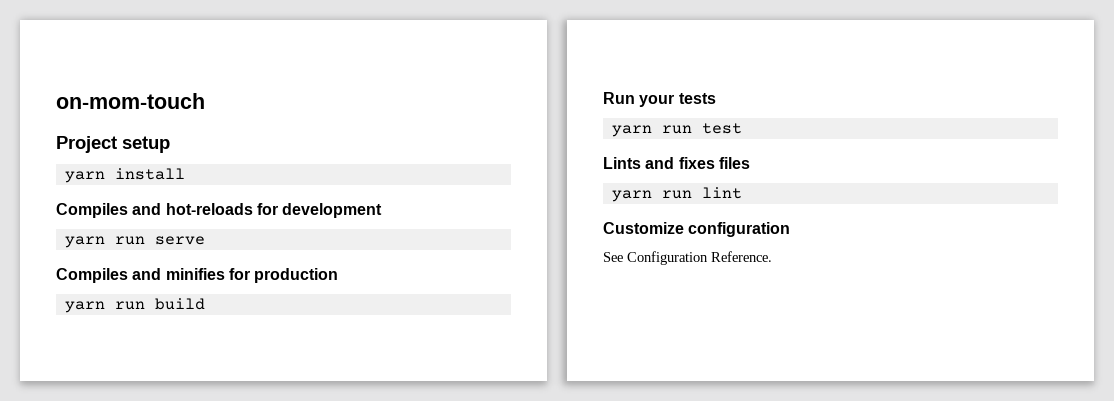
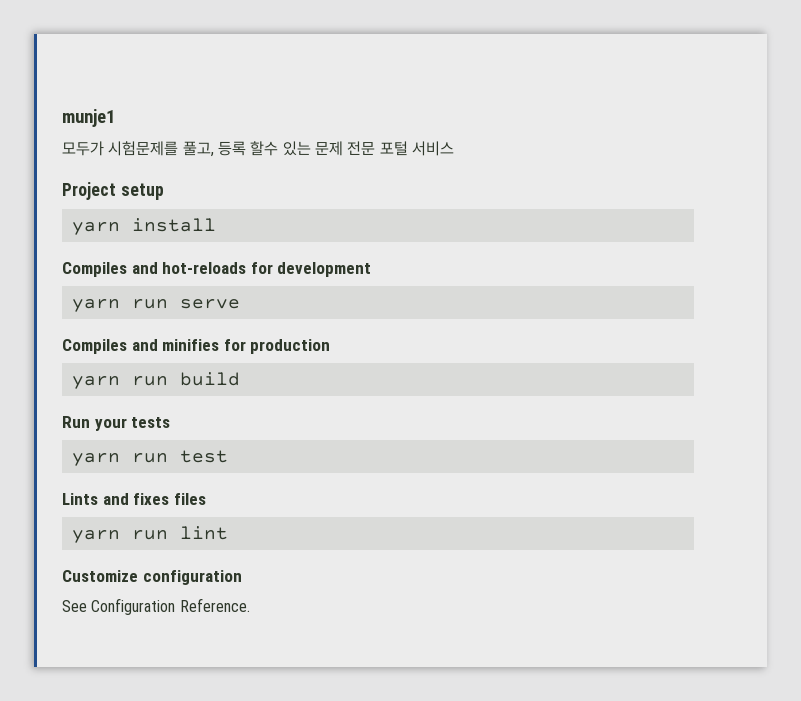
- on-mom-touch
+ munje1
+ 모두가 시험문제를 풀고, 등록 할수 있는 문제 전문 포털 서비스

